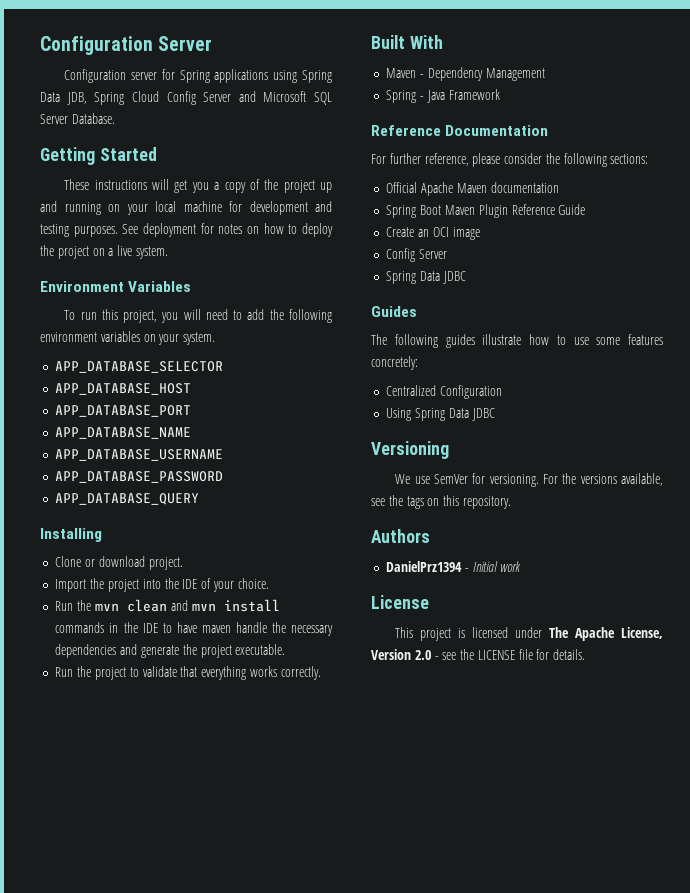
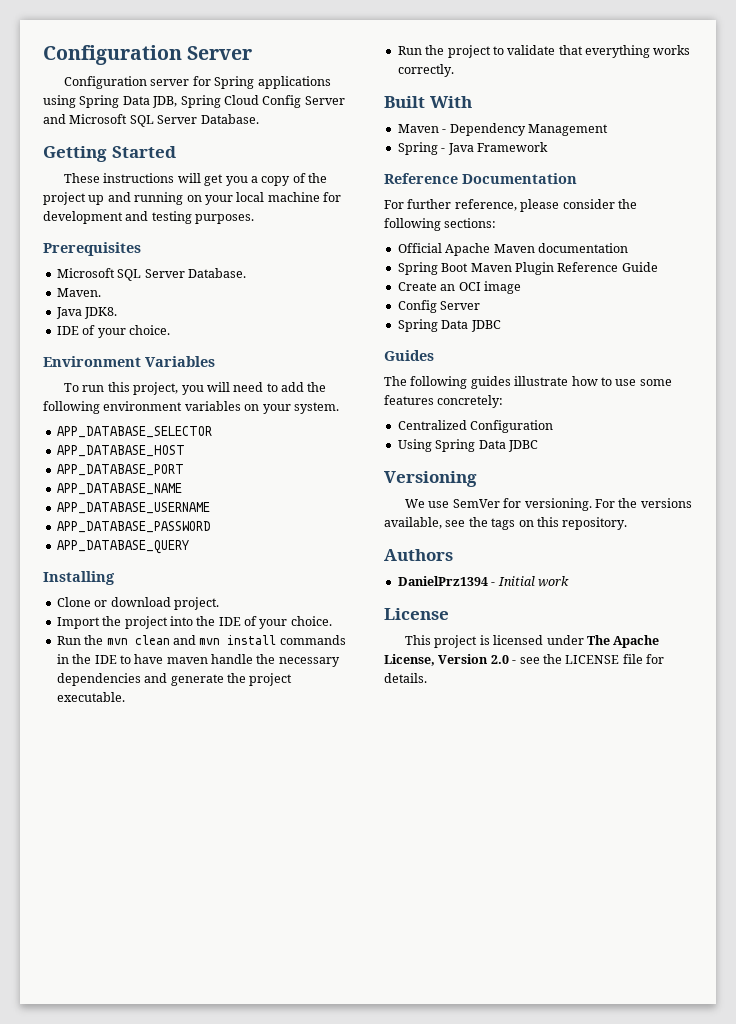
- These instructions will get you a copy of the project up and running on your local machine for development and testing purposes. See deployment for notes on how to deploy the project on a live system.
+ These instructions will get you a copy of the project up and running on your local machine for development and testing purposes.
+ Prerequisites
+ Microsoft SQL Server Database.
+ Maven.
+ Java JDK8.
+ IDE of your choice.

